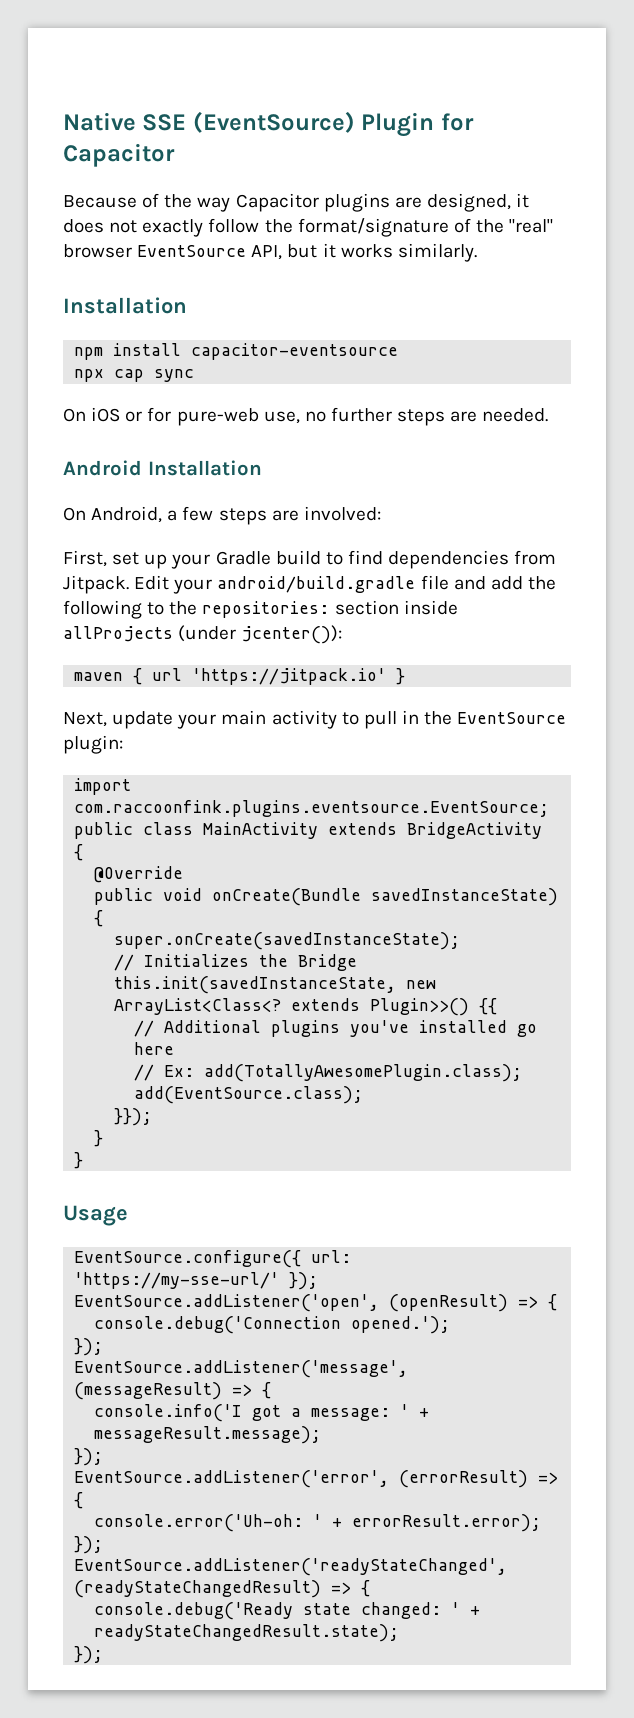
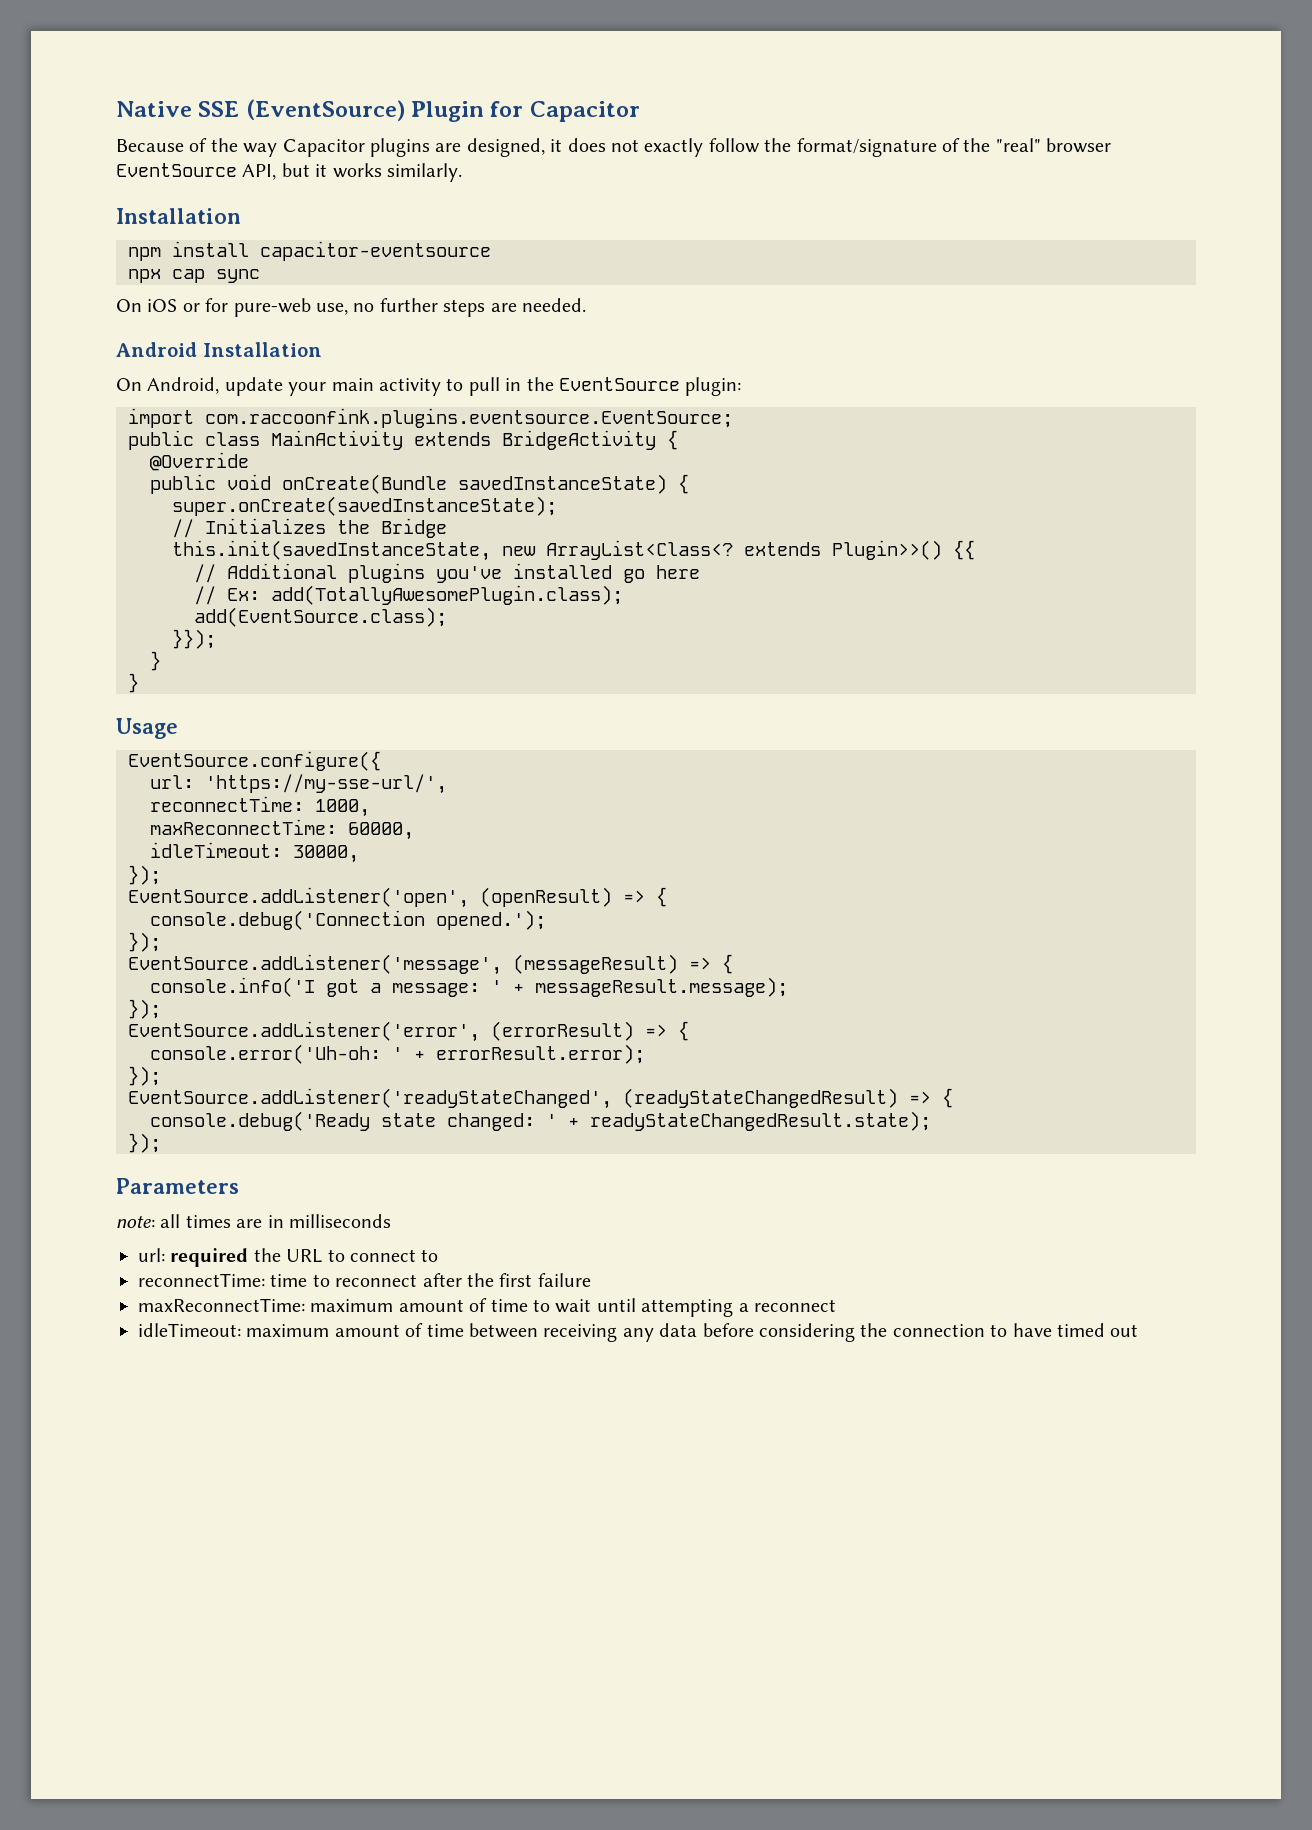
- On Android, a few steps are involved:
- First, set up your Gradle build to find dependencies from Jitpack. Edit your android/build.gradle file and add the following to the repositories: section inside allProjects (under jcenter()):
- maven { url 'https://jitpack.io' }
- Next, update your main activity to pull in the EventSource plugin:
+ On Android, update your main activity to pull in the EventSource plugin:
- EventSource.configure({ url: 'https://my-sse-url/' });
+ EventSource.configure({
+ url: 'https://my-sse-url/',
+ reconnectTime: 1000,
+ maxReconnectTime: 60000,
+ idleTimeout: 30000,
+ });
+ Parameters
+ note: all times are in milliseconds
+ url: required the URL to connect to
+ reconnectTime: time to reconnect after the first failure
+ maxReconnectTime: maximum amount of time to wait until attempting a reconnect
+ idleTimeout: maximum amount of time between receiving any data before considering the connection to have timed out

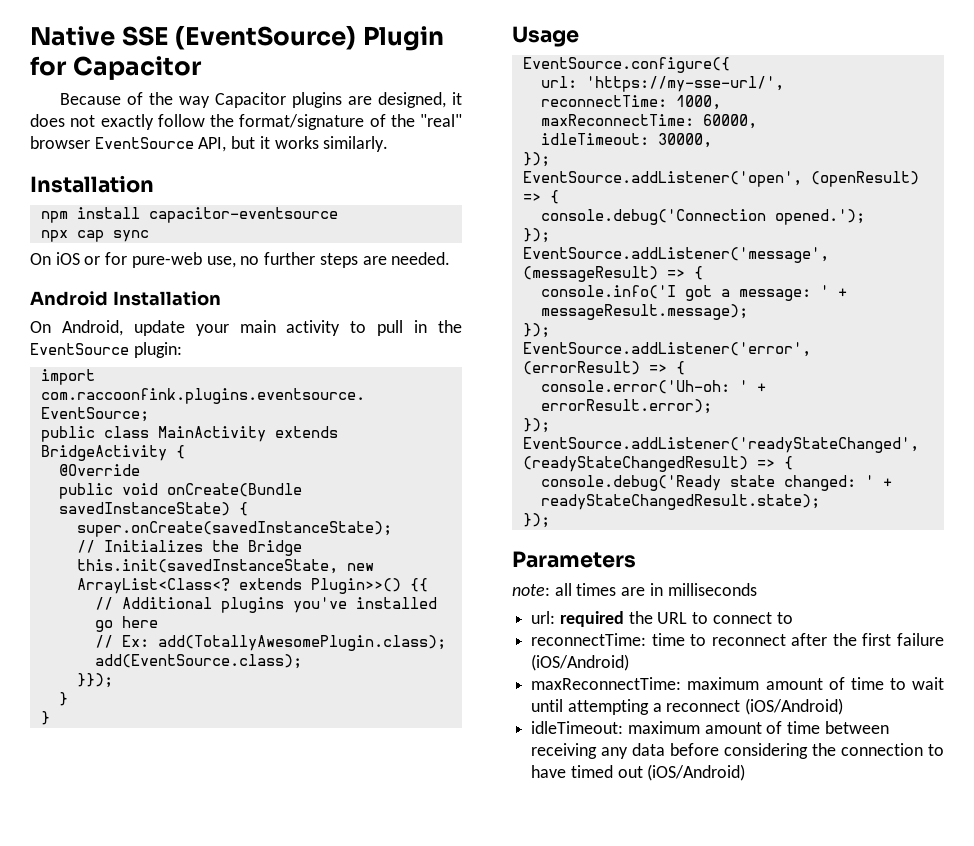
- reconnectTime: time to reconnect after the first failure
+ reconnectTime: time to reconnect after the first failure (iOS/Android)
- maxReconnectTime: maximum amount of time to wait until attempting a reconnect
+ maxReconnectTime: maximum amount of time to wait until attempting a reconnect (iOS/Android)
- idleTimeout: maximum amount of time between receiving any data before considering the connection to have timed out
+ idleTimeout: maximum amount of time between receiving any data before considering the connection to have timed out (iOS/Android)

